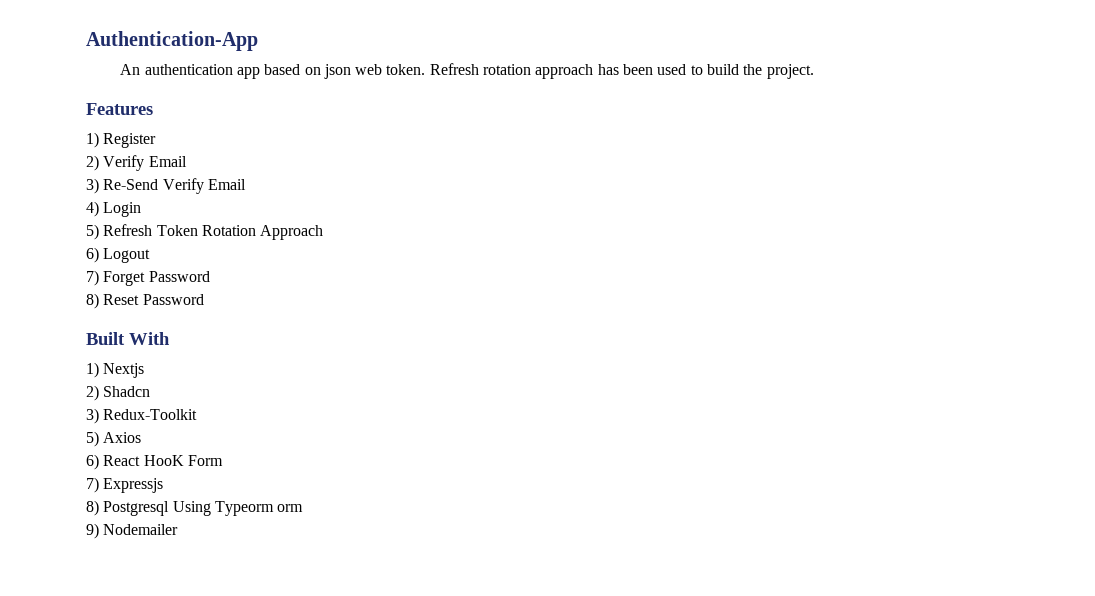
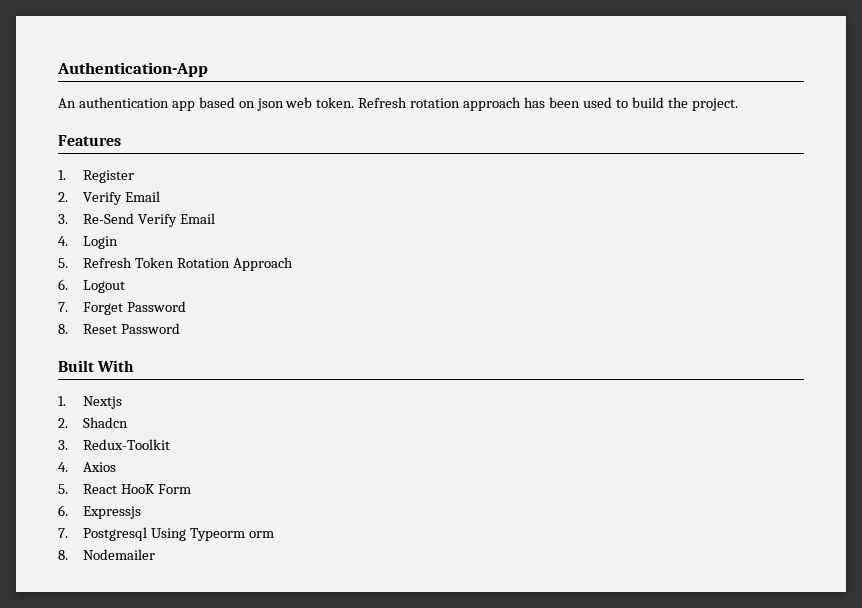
- 1) Register
+ 1. Register
- 2) Verify Email
- 3) Re-Send Verify Email
+ 2. Verify Email
+ 3. Re-Send Verify Email
- 4) Login
+ 4. Login
- 5) Refresh Token Rotation Approach
+ 5. Refresh Token Rotation Approach
- 6) Logout
+ 6. Logout
- 7) Forget Password
+ 7. Forget Password
- 8) Reset Password
+ 8. Reset Password
- 1) Nextjs
+ 1. Nextjs
- 2) Shadcn
+ 2. Shadcn
- 3) Redux-Toolkit
+ 3. Redux-Toolkit
- 5) Axios
+ 4. Axios
- 6) React HooK Form
+ 5. React HooK Form
- 7) Expressjs
+ 6. Expressjs
- 8) Postgresql Using Typeorm orm
+ 7. Postgresql Using Typeorm orm
- 9) Nodemailer
+ 8. Nodemailer

